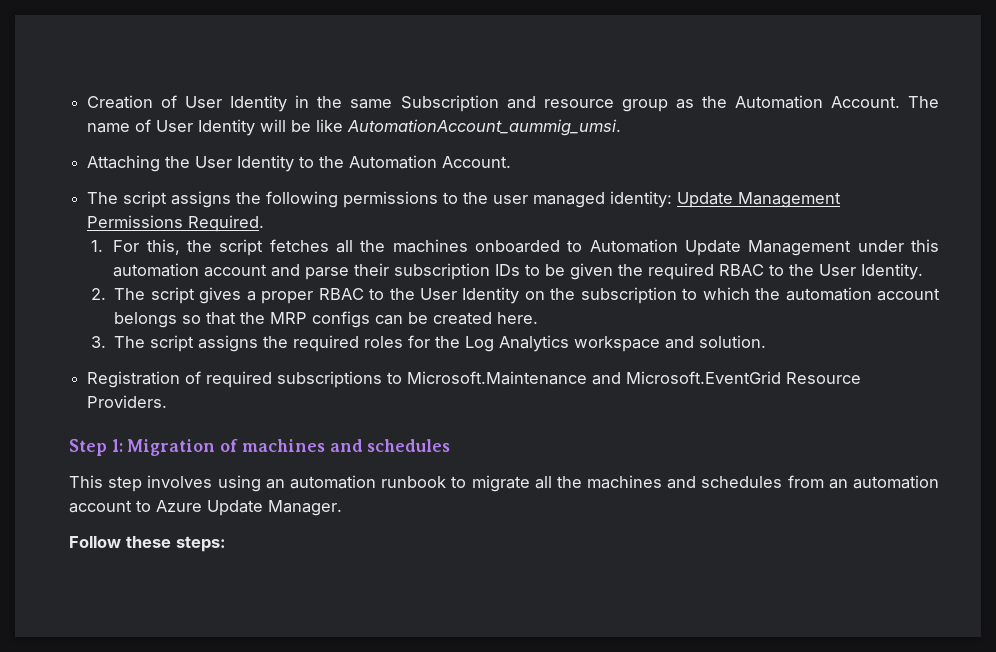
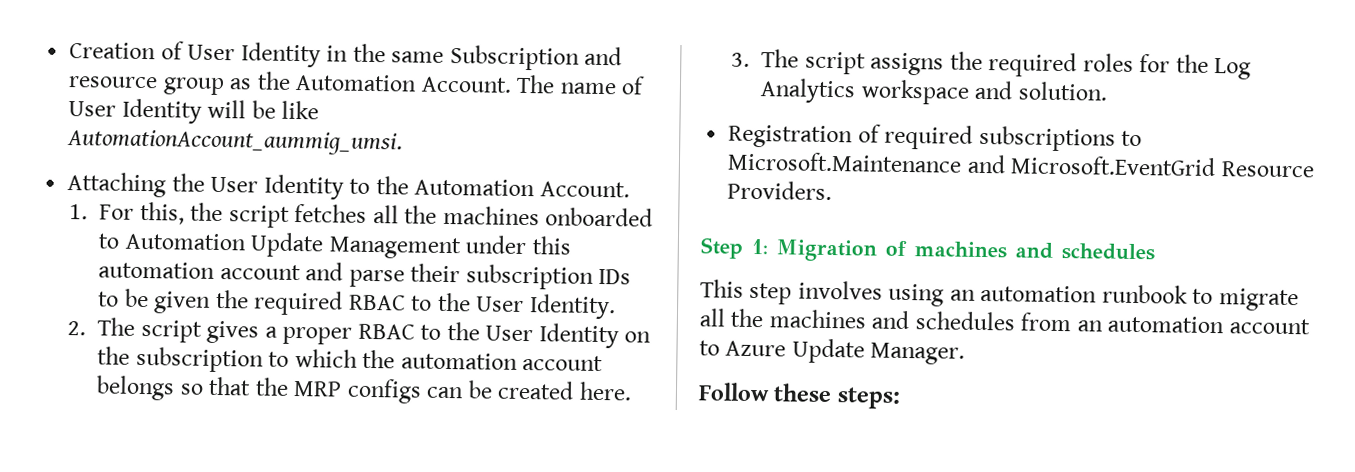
- The script assigns the following permissions to the user managed identity: Update Management Permissions Required.

